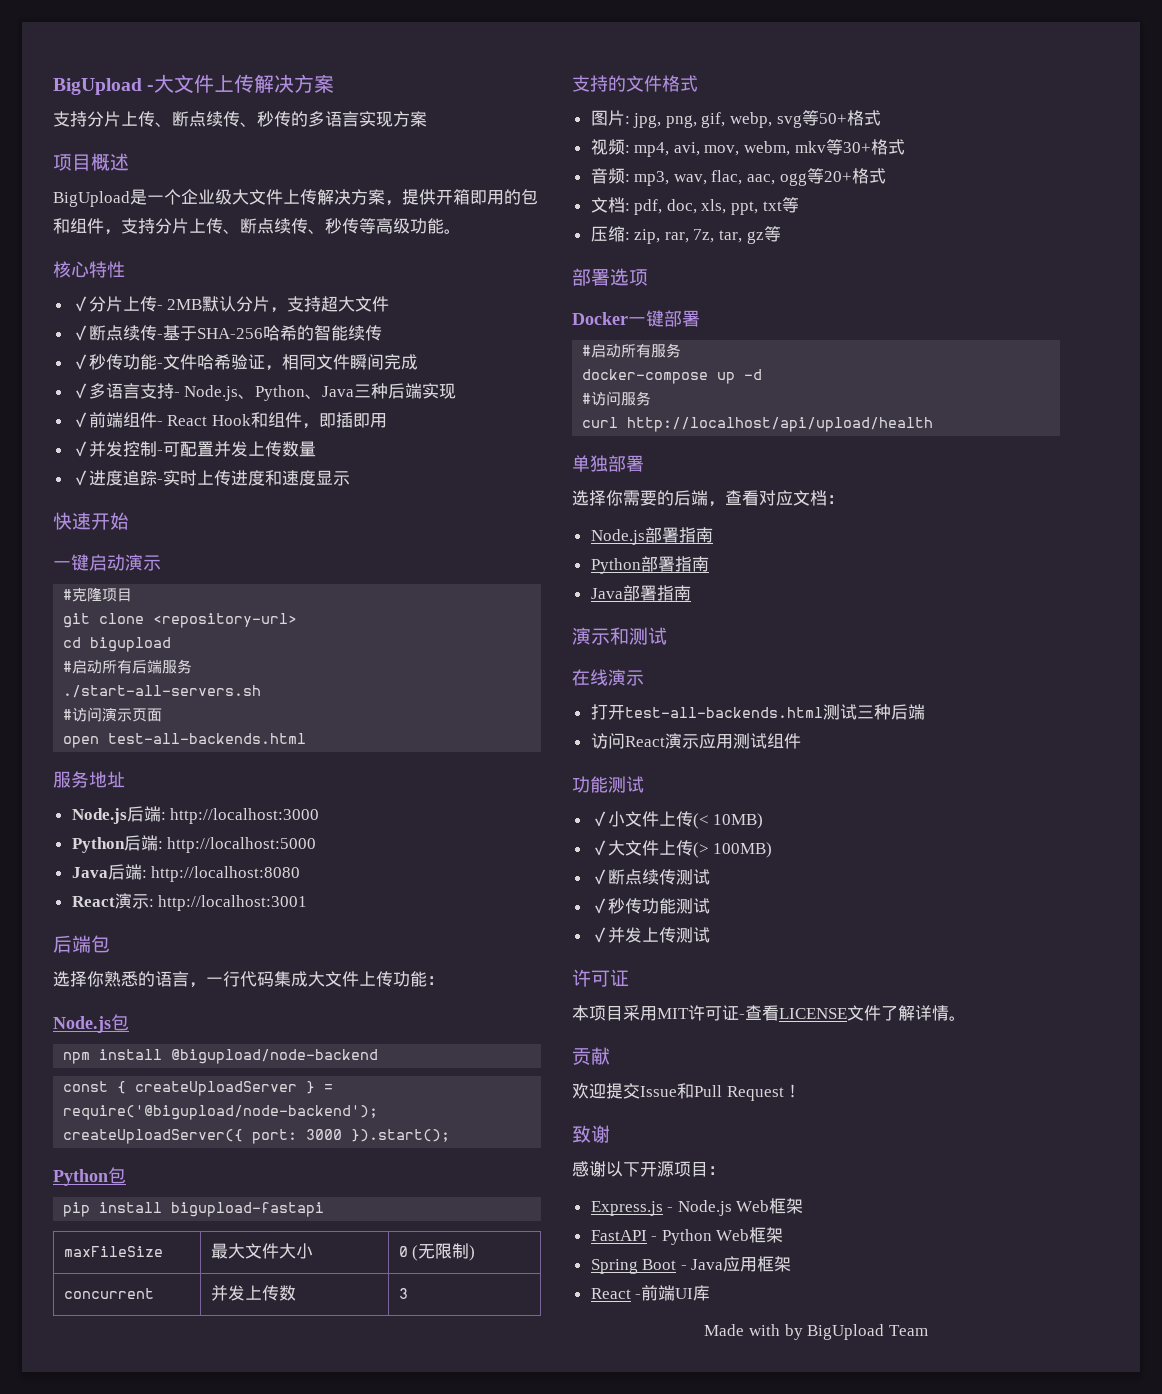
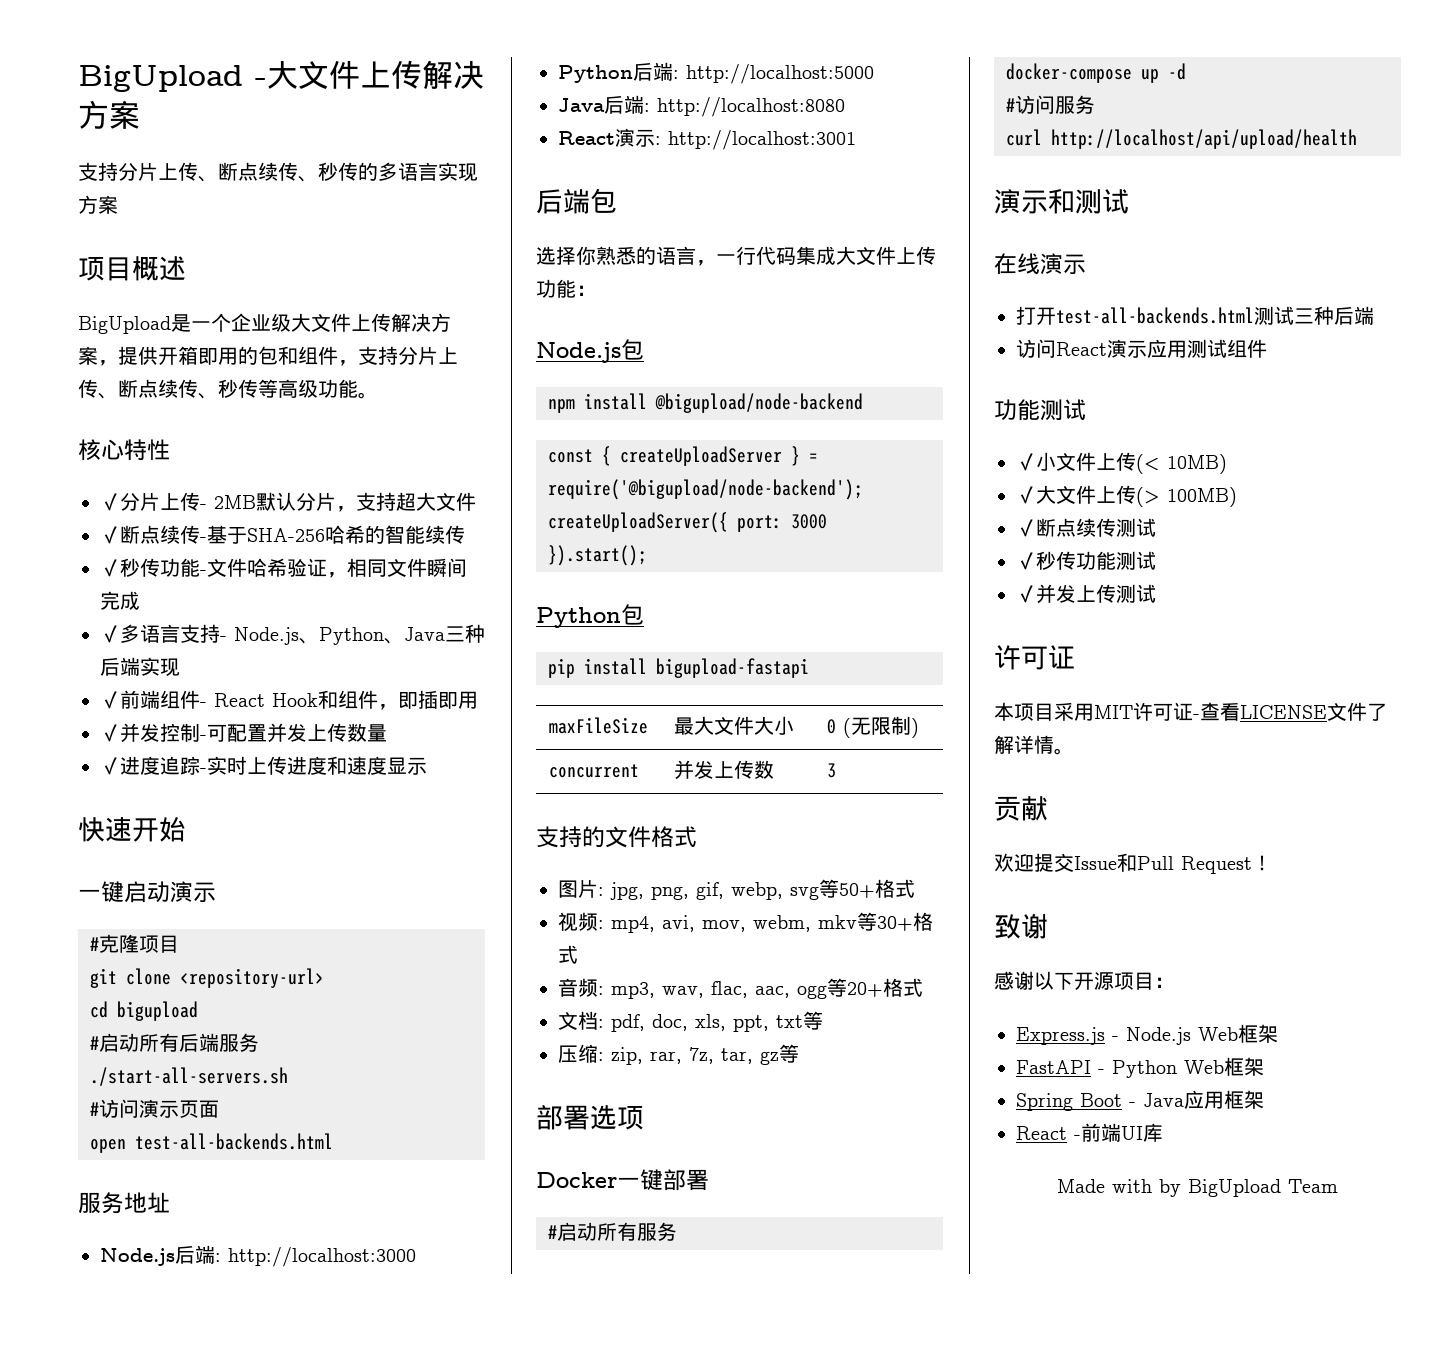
- 单独部署
- 选择你需要的后端，查看对应文档：
- Node.js部署指南
- Python部署指南
- Java部署指南

